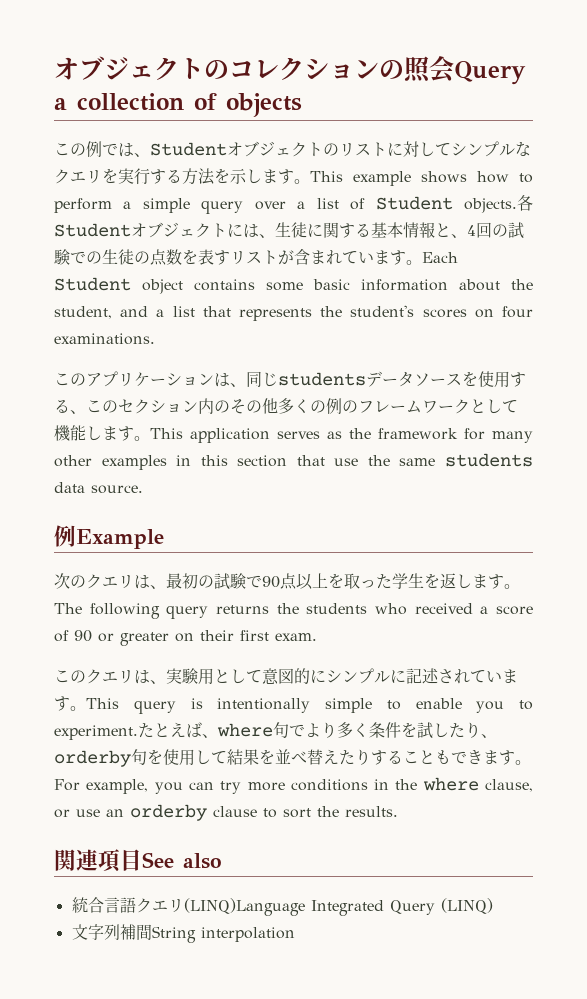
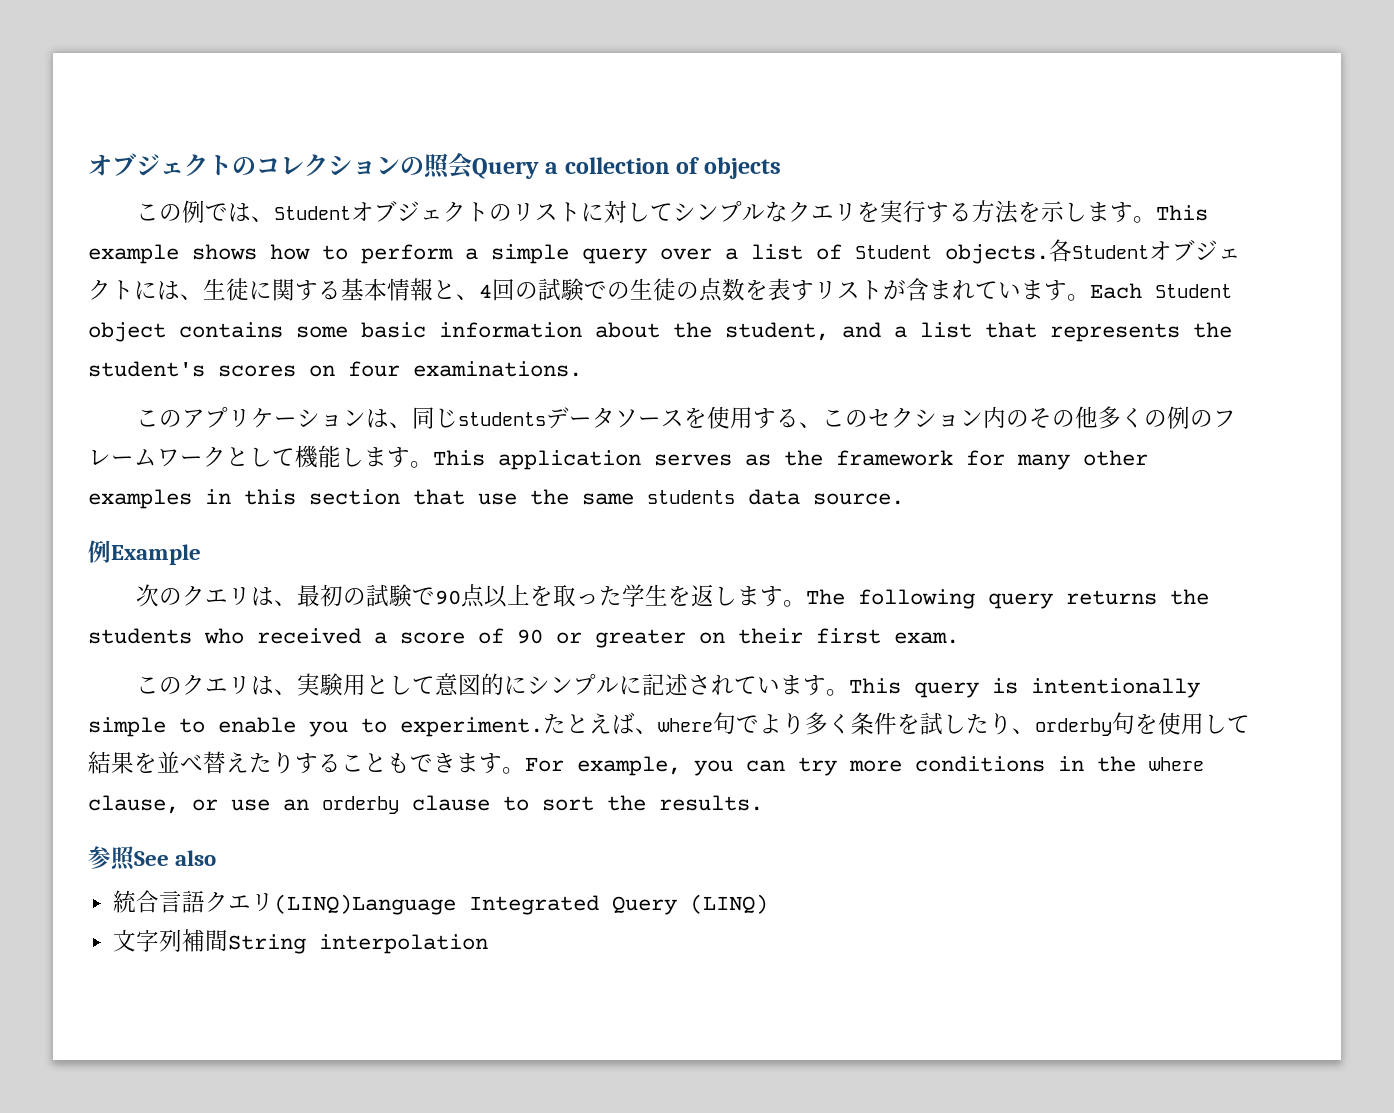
- 関連項目See also
+ 参照See also

